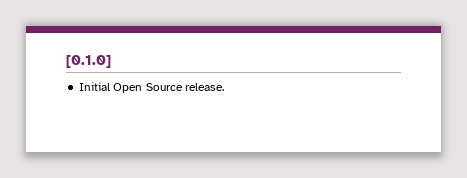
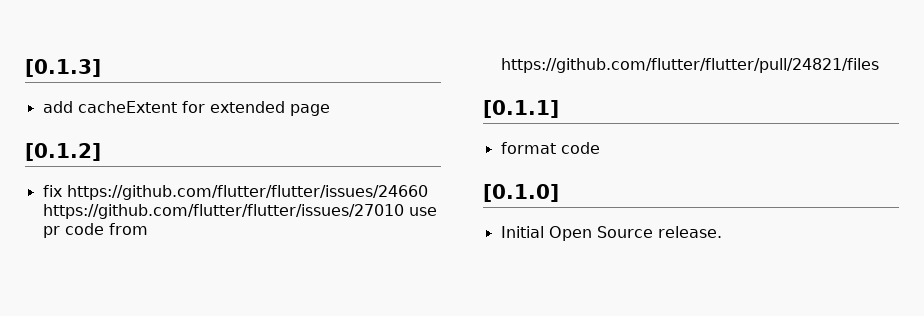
+ [0.1.3]
+ add cacheExtent for extended page
+ [0.1.2]
+ fix https://github.com/flutter/flutter/issues/24660 https://github.com/flutter/flutter/issues/27010 use pr code from https://github.com/flutter/flutter/pull/24821/files
+ [0.1.1]
+ format code

